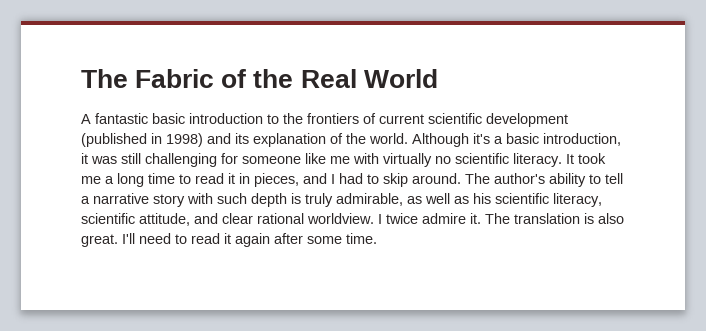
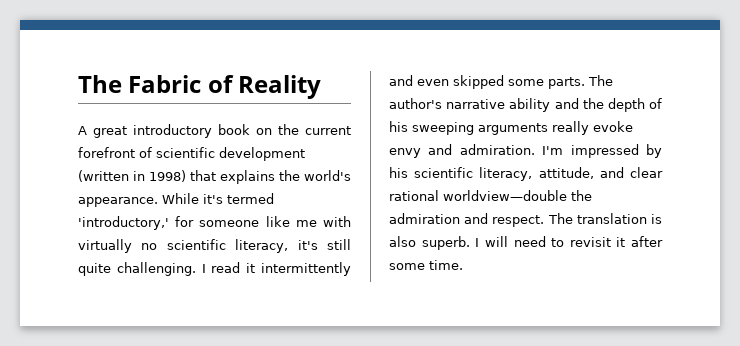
- The Fabric of the Real World
- A fantastic basic introduction to the frontiers of current scientific development (published in 1998) and its explanation of the world. Although it's a basic introduction, it was still challenging for someone like me with virtually no scientific literacy. It took me a long time to read it in pieces, and I had to skip around. The author's ability to tell a narrative story with such depth is truly admirable, as well as his scientific literacy, scientific attitude, and clear rational worldview. I twice admire it. The translation is also great. I'll need to read it again after some time.
+ The Fabric of Reality
+ A great introductory book on the current forefront of scientific development (written in 1998) that explains the world's appearance. While it's termed 'introductory,' for someone like me with virtually no scientific literacy, it's still quite challenging. I read it intermittently and even skipped some parts. The author's narrative ability and the depth of his sweeping arguments really evoke envy and admiration. I'm impressed by his scientific literacy, attitude, and clear rational worldview—double the admiration and respect. The translation is also superb. I will need to revisit it after some time.

